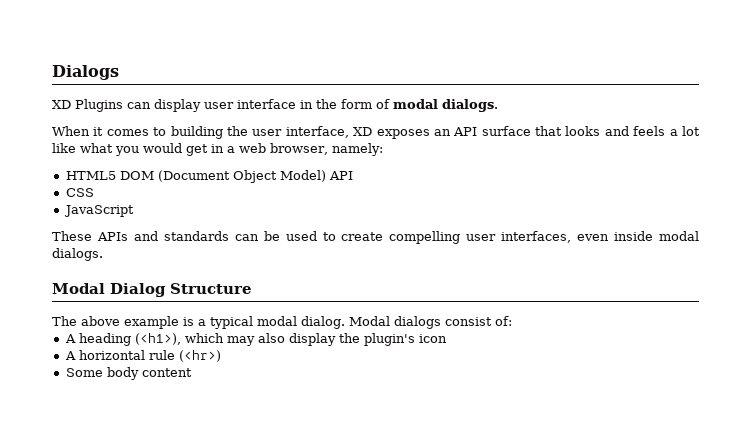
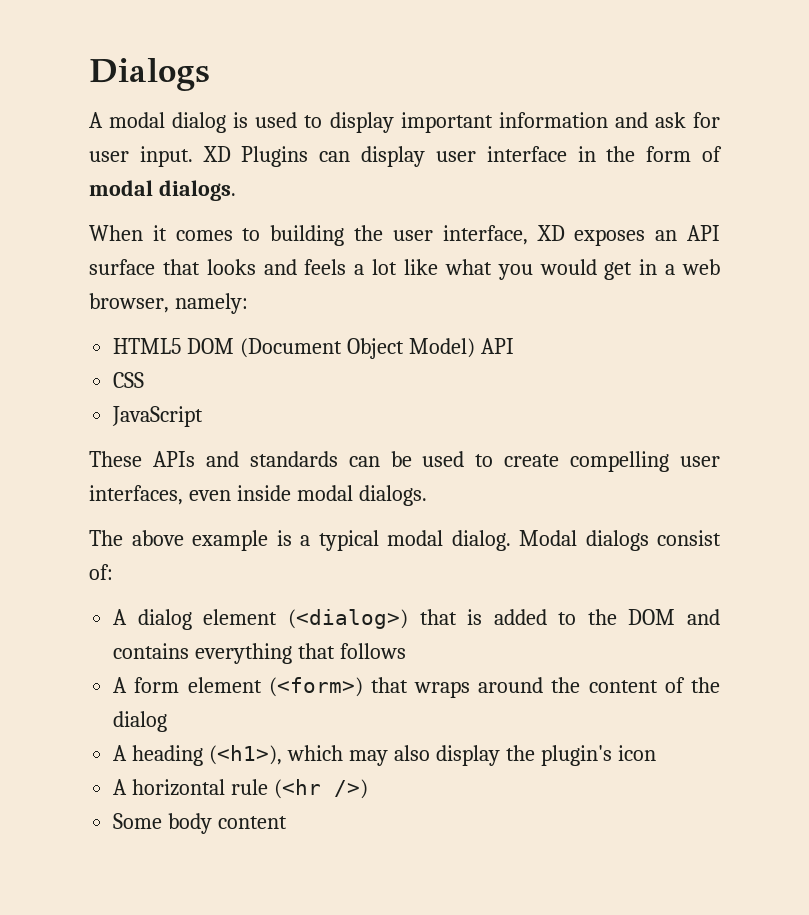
+ A modal dialog is used to display important information and ask for user input.
- Modal Dialog Structure
+ A dialog element (<dialog>) that is added to the DOM and contains everything that follows
+ A form element (<form>) that wraps around the content of the dialog
- A horizontal rule (<hr>)
+ A horizontal rule (<hr />)

